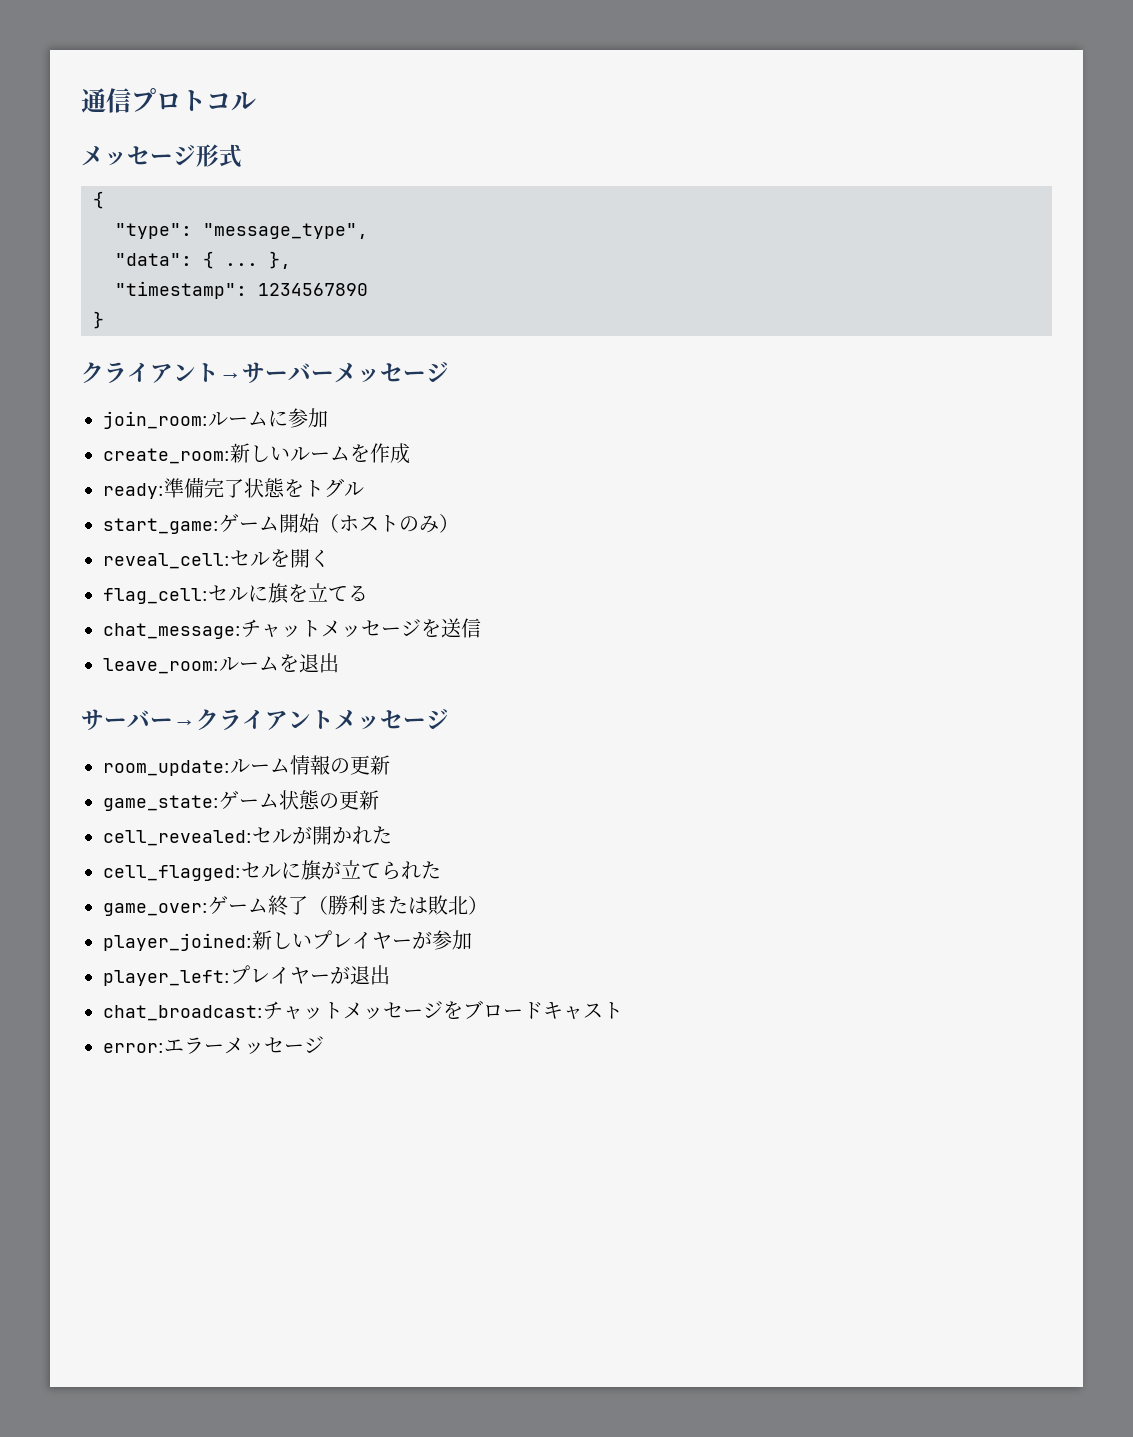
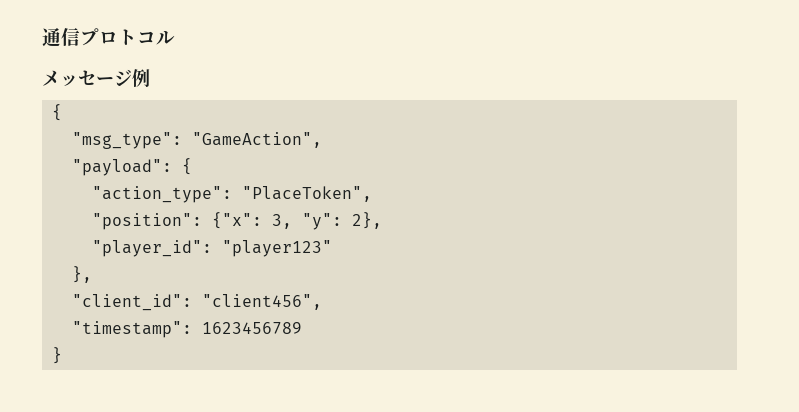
- メッセージ形式
+ メッセージ例
  {
- "type": "message_type",
- "data": { ... },
+ "msg_type": "GameAction",
+ "payload": {
+ "action_type": "PlaceToken",
+ "position": {"x": 3, "y": 2},
+ "player_id": "player123"
+ },
+ "client_id": "client456",
- "timestamp": 1234567890
+ "timestamp": 1623456789
- クライアント→サーバーメッセージ
- join_room:ルームに参加
- create_room:新しいルームを作成
- ready:準備完了状態をトグル
- start_game:ゲーム開始（ホストのみ）
- reveal_cell:セルを開く
- flag_cell:セルに旗を立てる
- chat_message:チャットメッセージを送信
- leave_room:ルームを退出
- サーバー→クライアントメッセージ
- room_update:ルーム情報の更新
- game_state:ゲーム状態の更新
- cell_revealed:セルが開かれた
- cell_flagged:セルに旗が立てられた
- game_over:ゲーム終了（勝利または敗北）
- player_joined:新しいプレイヤーが参加
- player_left:プレイヤーが退出
- chat_broadcast:チャットメッセージをブロードキャスト
- error:エラーメッセージ

